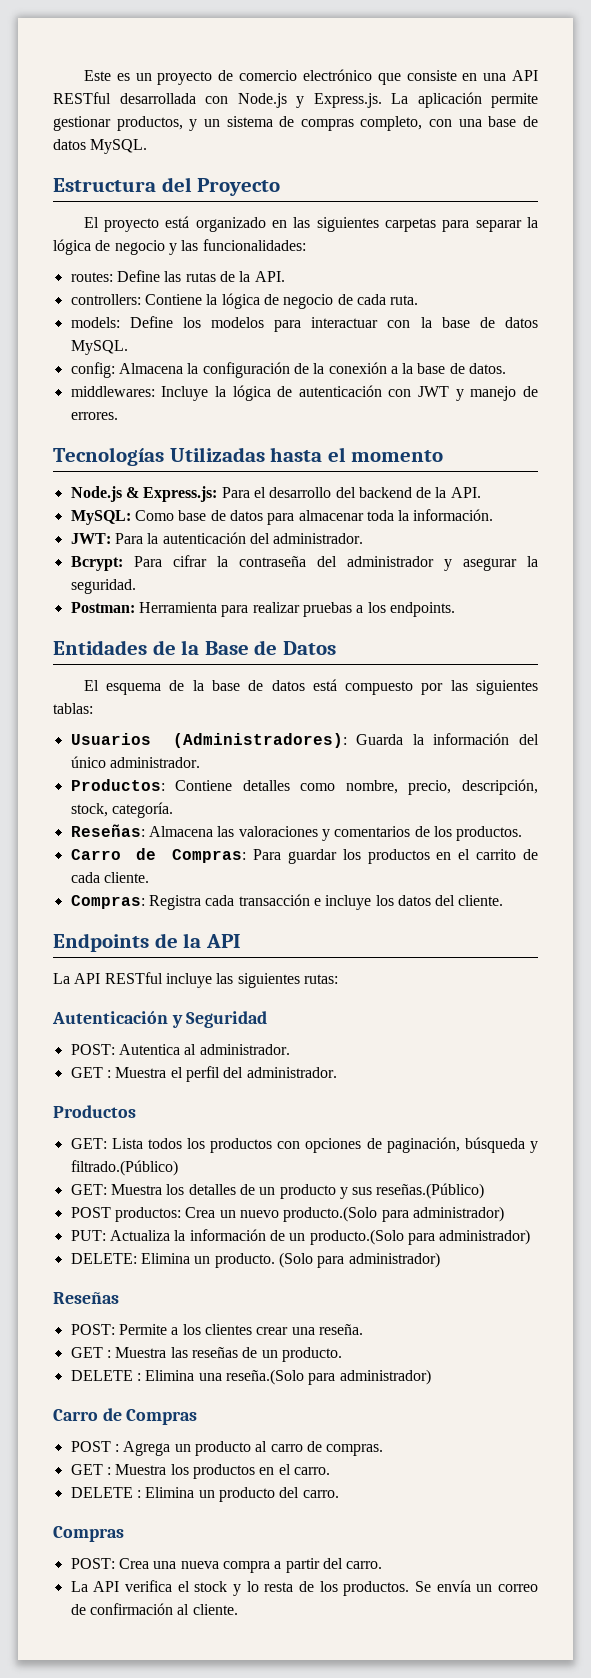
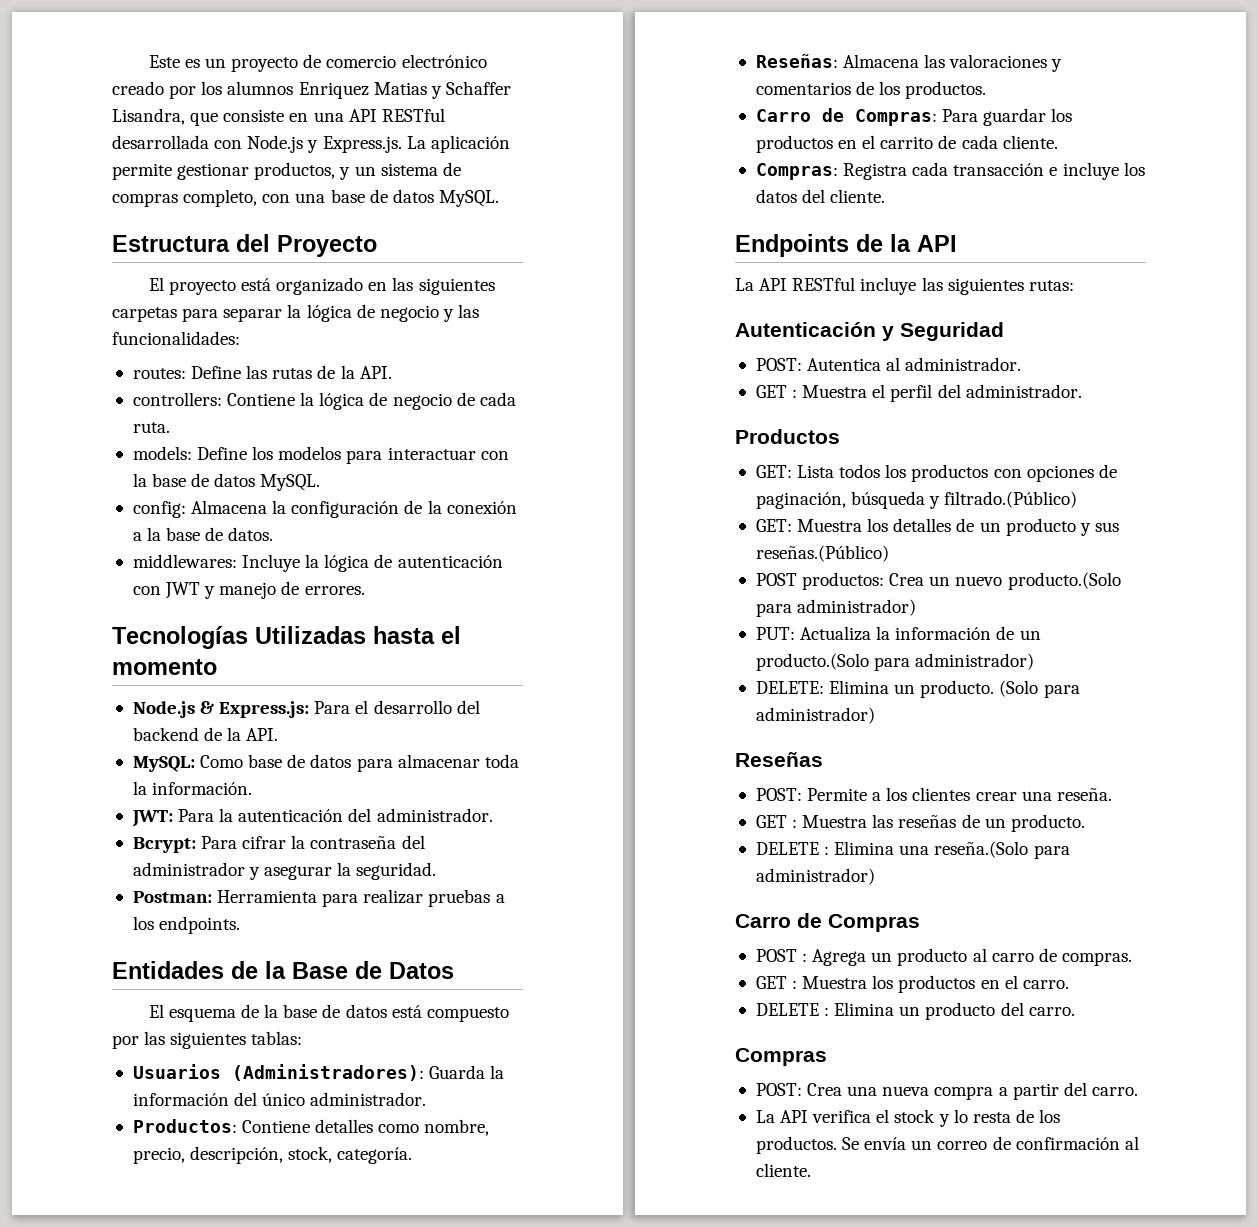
- Este es un proyecto de comercio electrónico que consiste en una API RESTful desarrollada con Node.js y Express.js. La aplicación permite gestionar productos, y un sistema de compras completo, con una base de datos MySQL.
+ Este es un proyecto de comercio electrónico creado por los alumnos Enriquez Matias y Schaffer Lisandra, que consiste en una API RESTful desarrollada con Node.js y Express.js. La aplicación permite gestionar productos, y un sistema de compras completo, con una base de datos MySQL.

